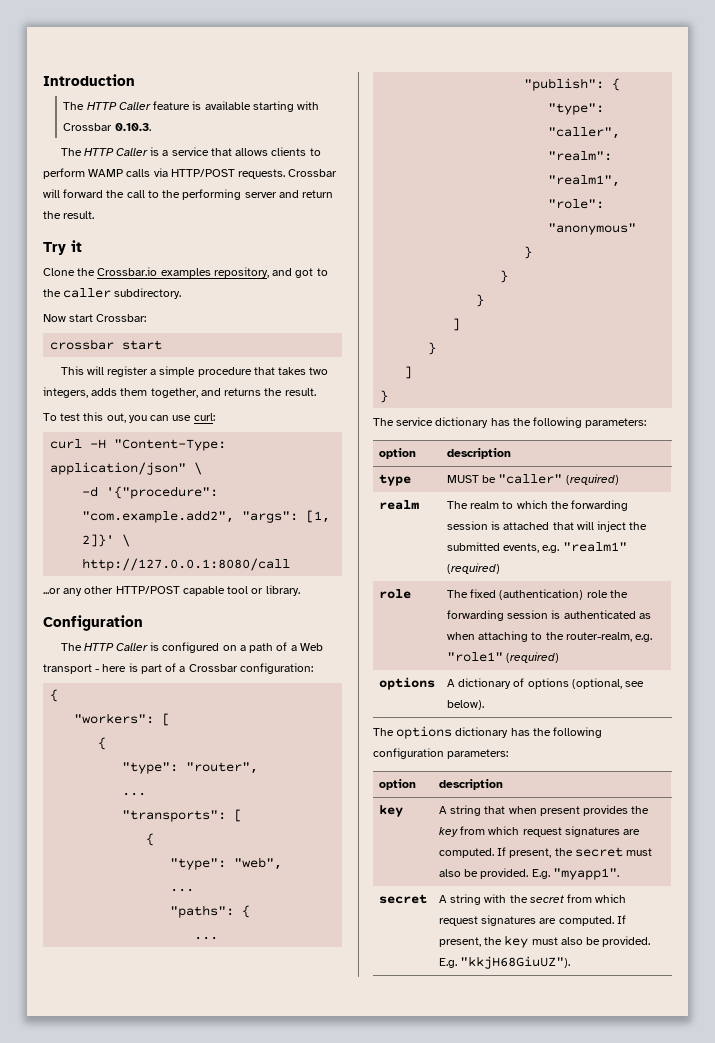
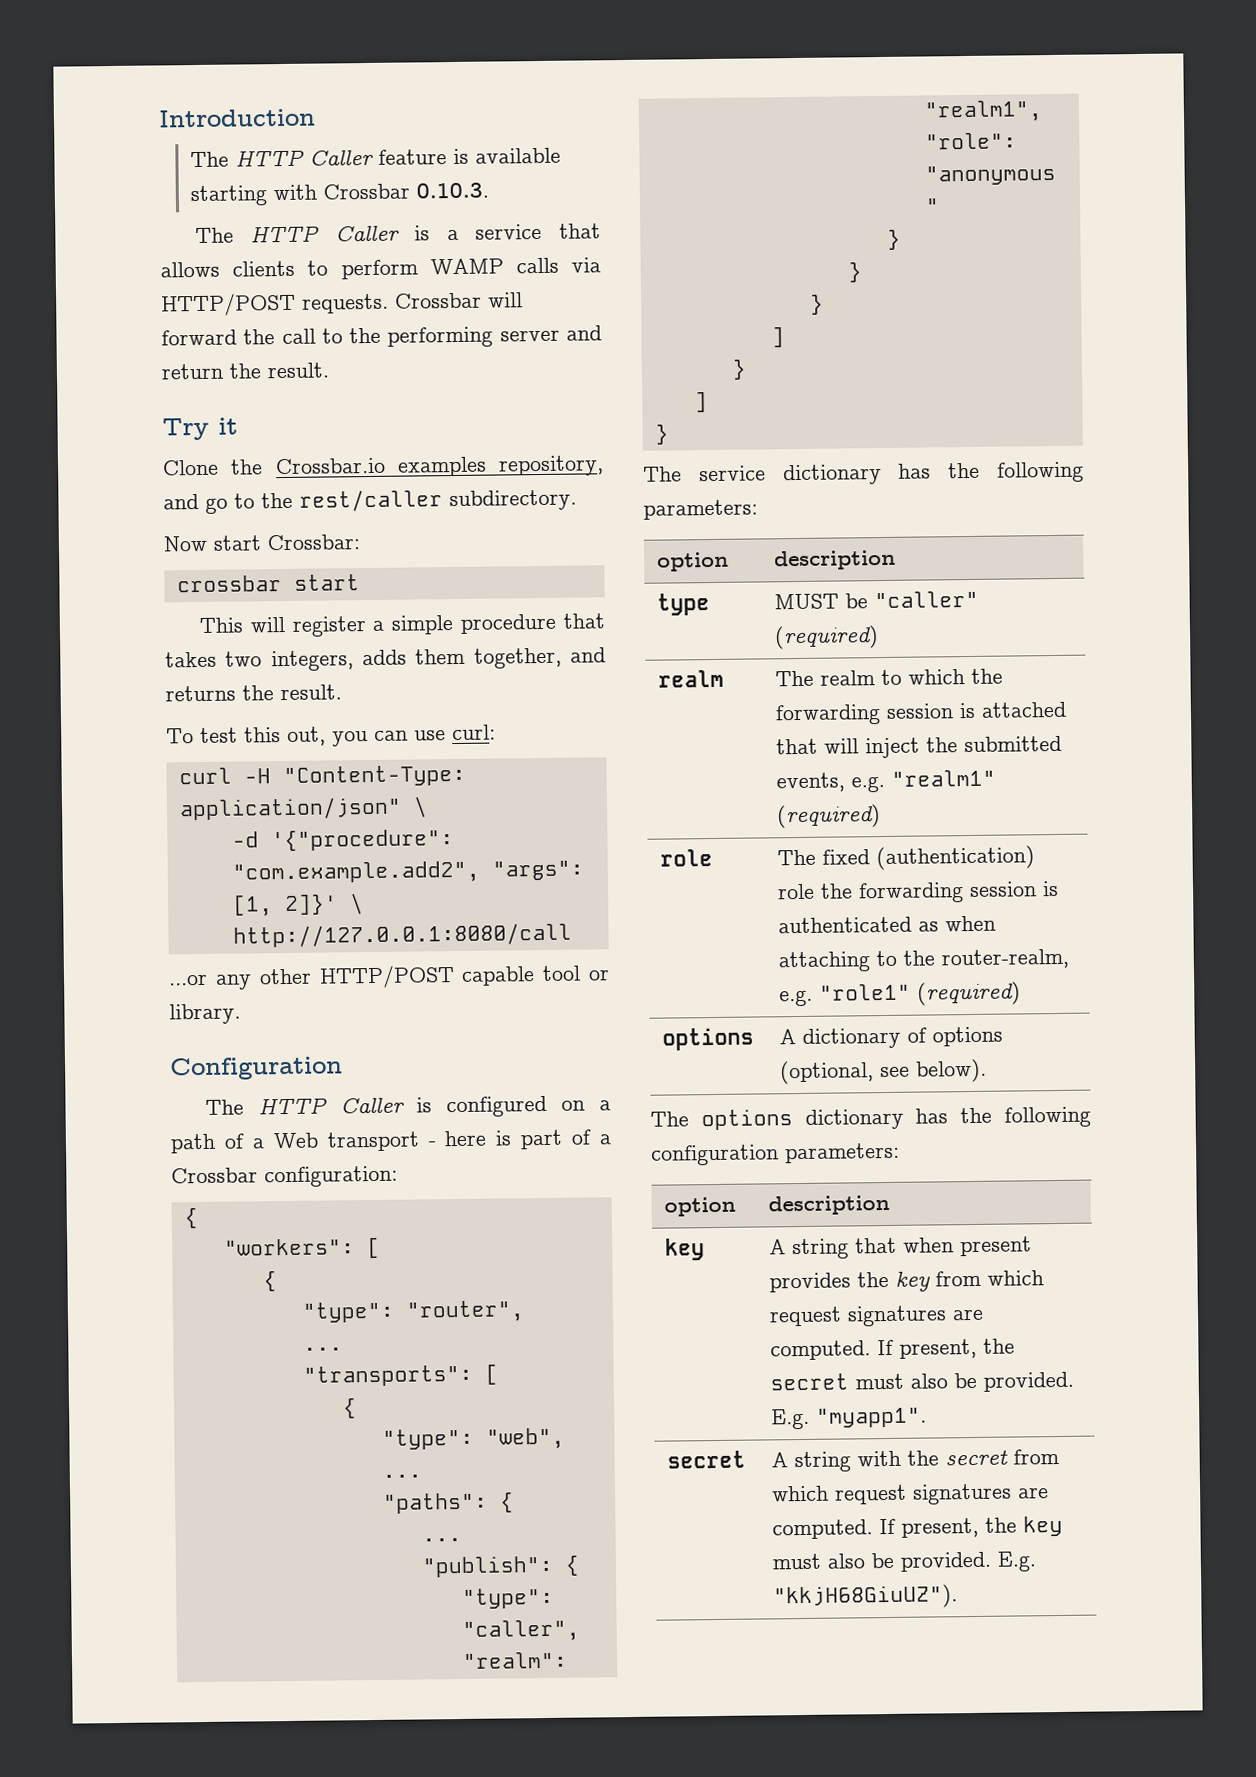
- Clone the Crossbar.io examples repository, and got to the caller subdirectory.
+ Clone the Crossbar.io examples repository, and go to the rest/caller subdirectory.

